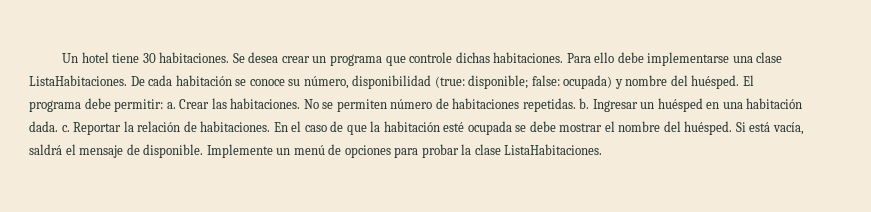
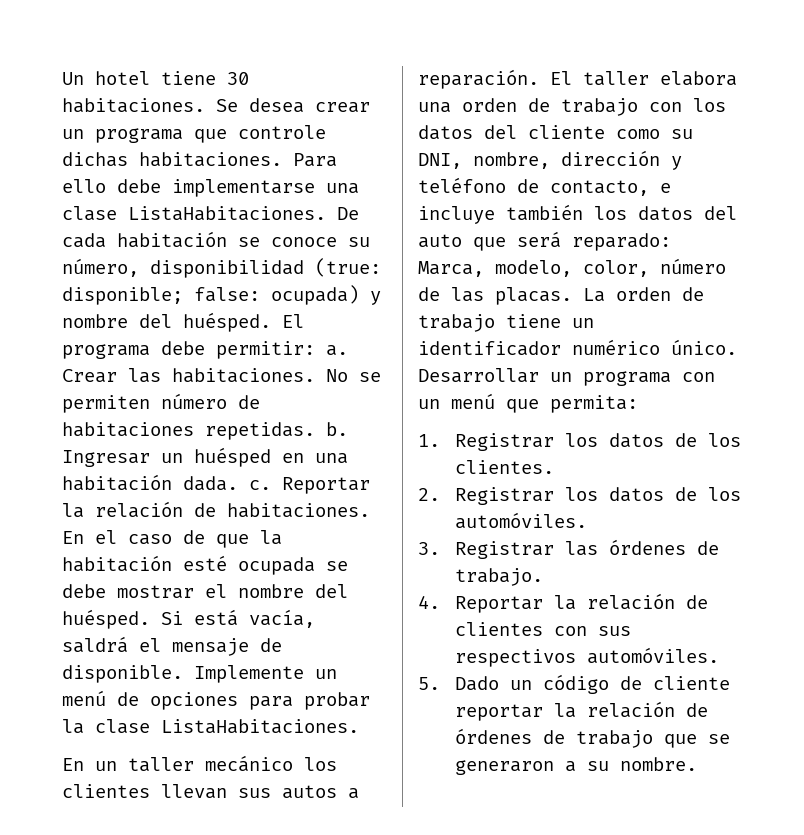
+ En un taller mecánico los clientes llevan sus autos a reparación. El taller elabora una orden de trabajo con los datos del cliente como su DNI, nombre, dirección y teléfono de contacto, e incluye también los datos del auto que será reparado: Marca, modelo, color, número de las placas. La orden de trabajo tiene un identificador numérico único. Desarrollar un programa con un menú que permita:
+ 1. Registrar los datos de los clientes.
+ 2. Registrar los datos de los automóviles.
+ 3. Registrar las órdenes de trabajo.
+ 4. Reportar la relación de clientes con sus respectivos automóviles.
+ 5. Dado un código de cliente reportar la relación de órdenes de trabajo que se generaron a su nombre.

